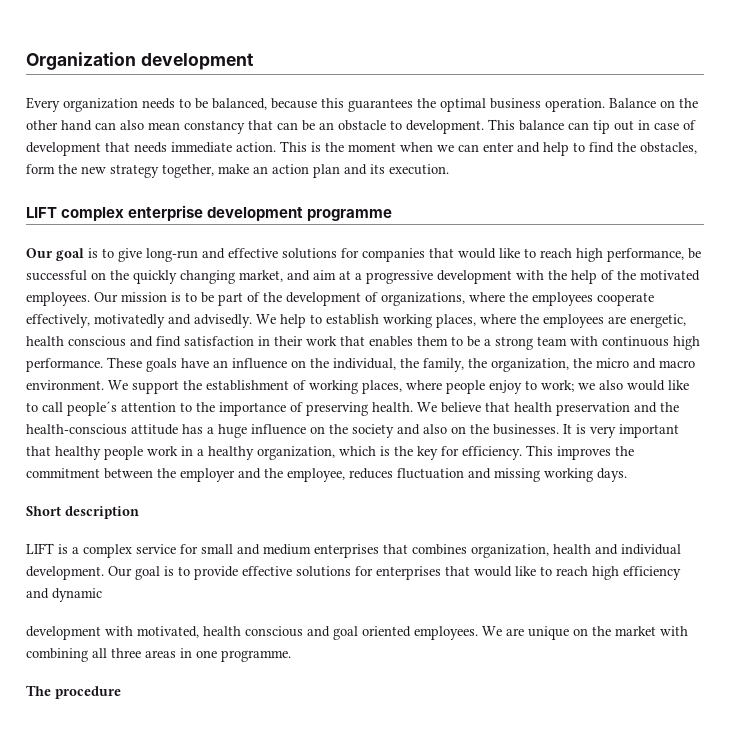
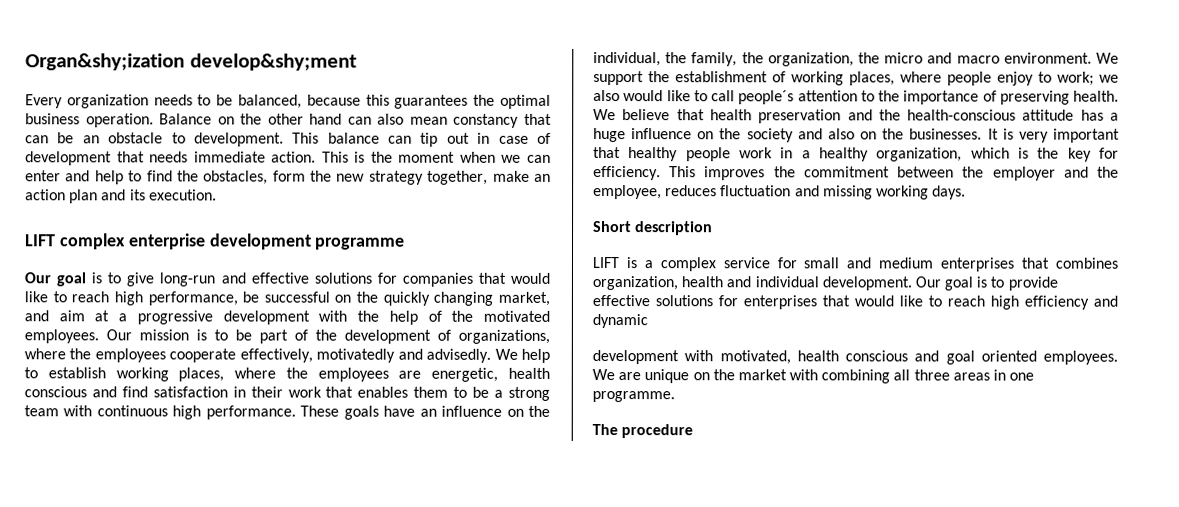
- Organization development
+ Organ&shy;ization develop&shy;ment

